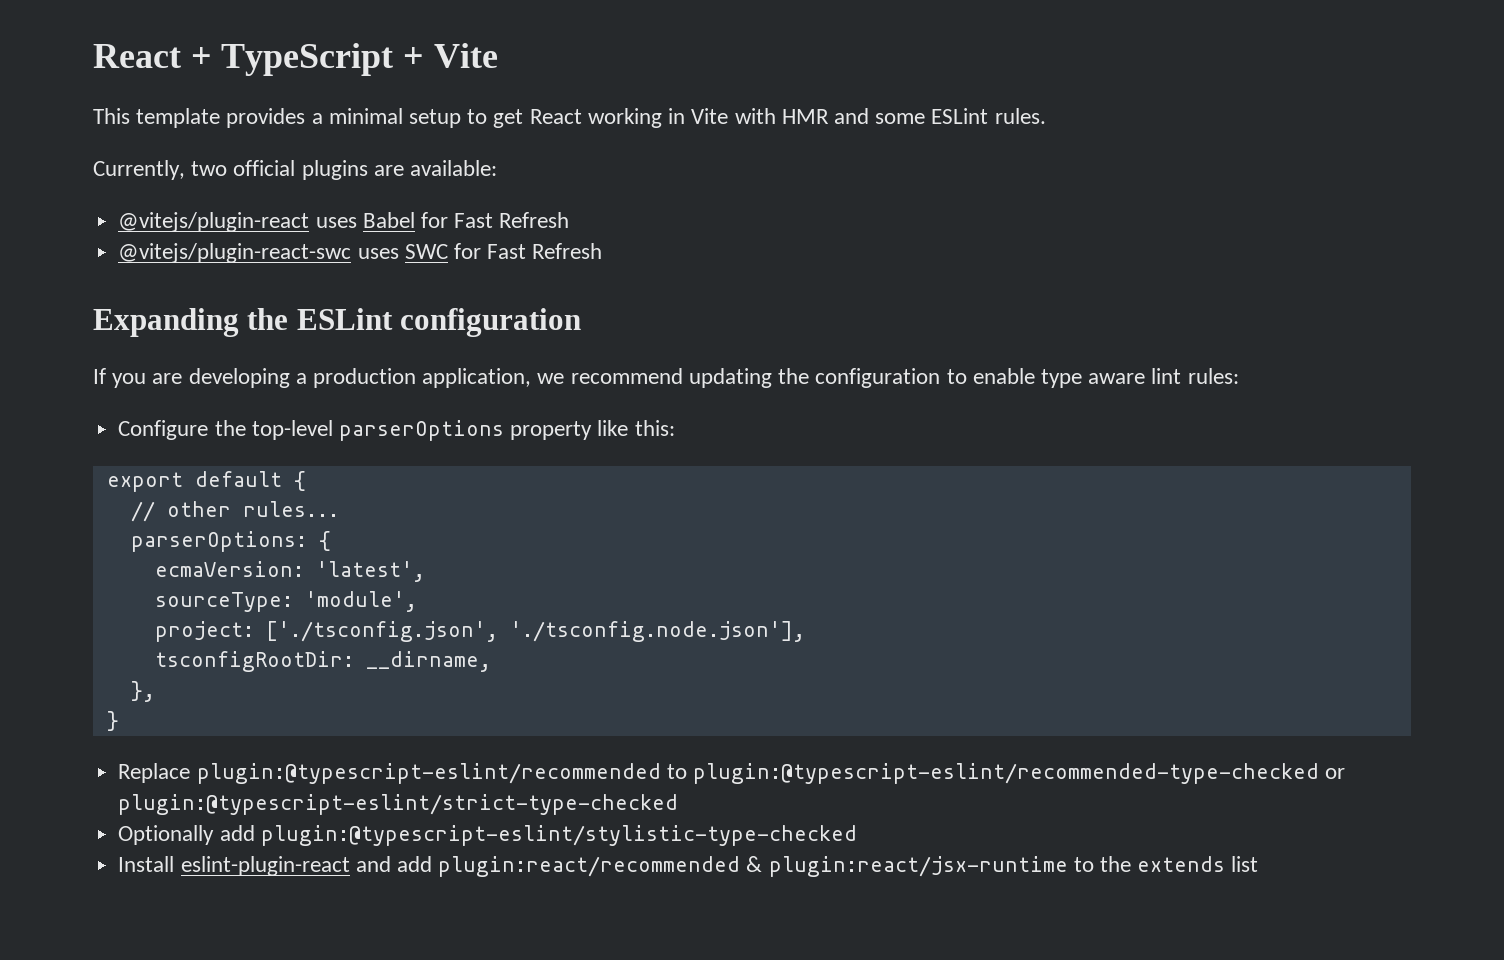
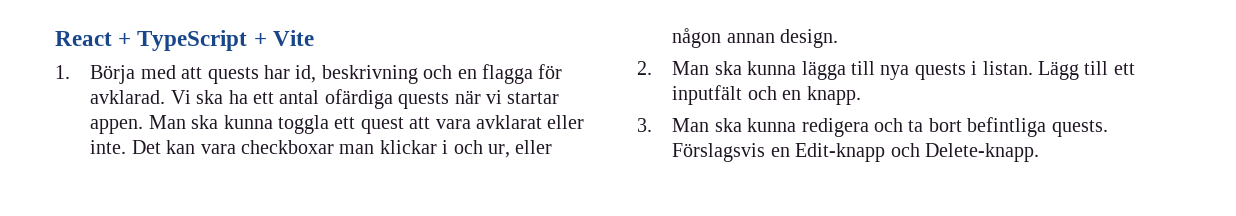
- This template provides a minimal setup to get React working in Vite with HMR and some ESLint rules.
- Currently, two official plugins are available:
- @vitejs/plugin-react uses Babel for Fast Refresh
- @vitejs/plugin-react-swc uses SWC for Fast Refresh
- Expanding the ESLint configuration
- If you are developing a production application, we recommend updating the configuration to enable type aware lint rules:
- Configure the top-level parserOptions property like this:
- export default {
- // other rules...
- parserOptions: {
- ecmaVersion: 'latest',
- sourceType: 'module',
- project: ['./tsconfig.json', './tsconfig.node.json'],
- tsconfigRootDir: __dirname,
- },
- }
- Replace plugin:@typescript-eslint/recommended to plugin:@typescript-eslint/recommended-type-checked or plugin:@typescript-eslint/strict-type-checked
- Optionally add plugin:@typescript-eslint/stylistic-type-checked
- Install eslint-plugin-react and add plugin:react/recommended & plugin:react/jsx-runtime to the extends list
+ 1. Börja med att quests har id, beskrivning och en flagga för avklarad. Vi ska ha ett antal ofärdiga quests när vi startar appen. Man ska kunna toggla ett quest att vara avklarat eller inte. Det kan vara checkboxar man klickar i och ur, eller någon annan design.
+ 2. Man ska kunna lägga till nya quests i listan. Lägg till ett inputfält och en knapp.
+ 3. Man ska kunna redigera och ta bort befintliga quests. Förslagsvis en Edit-knapp och Delete-knapp.

